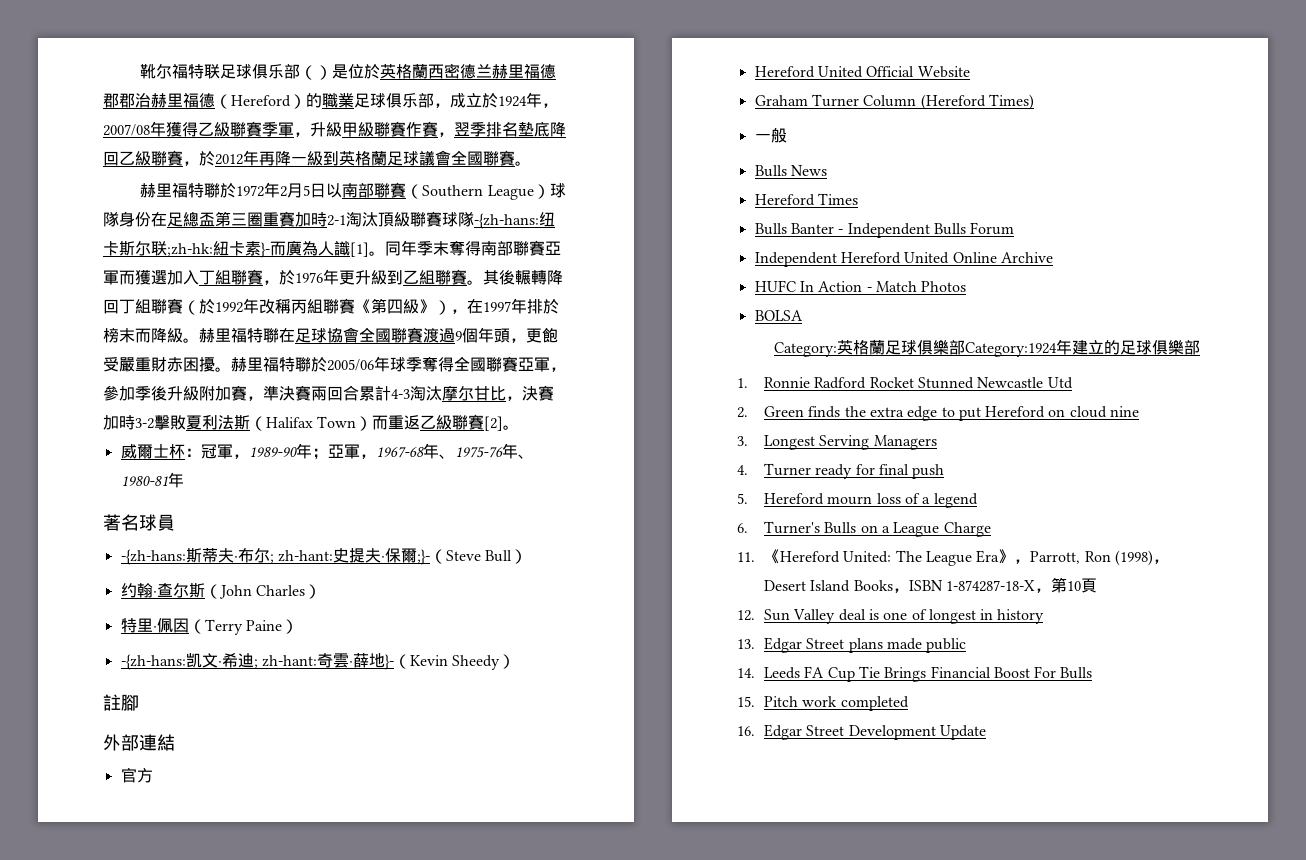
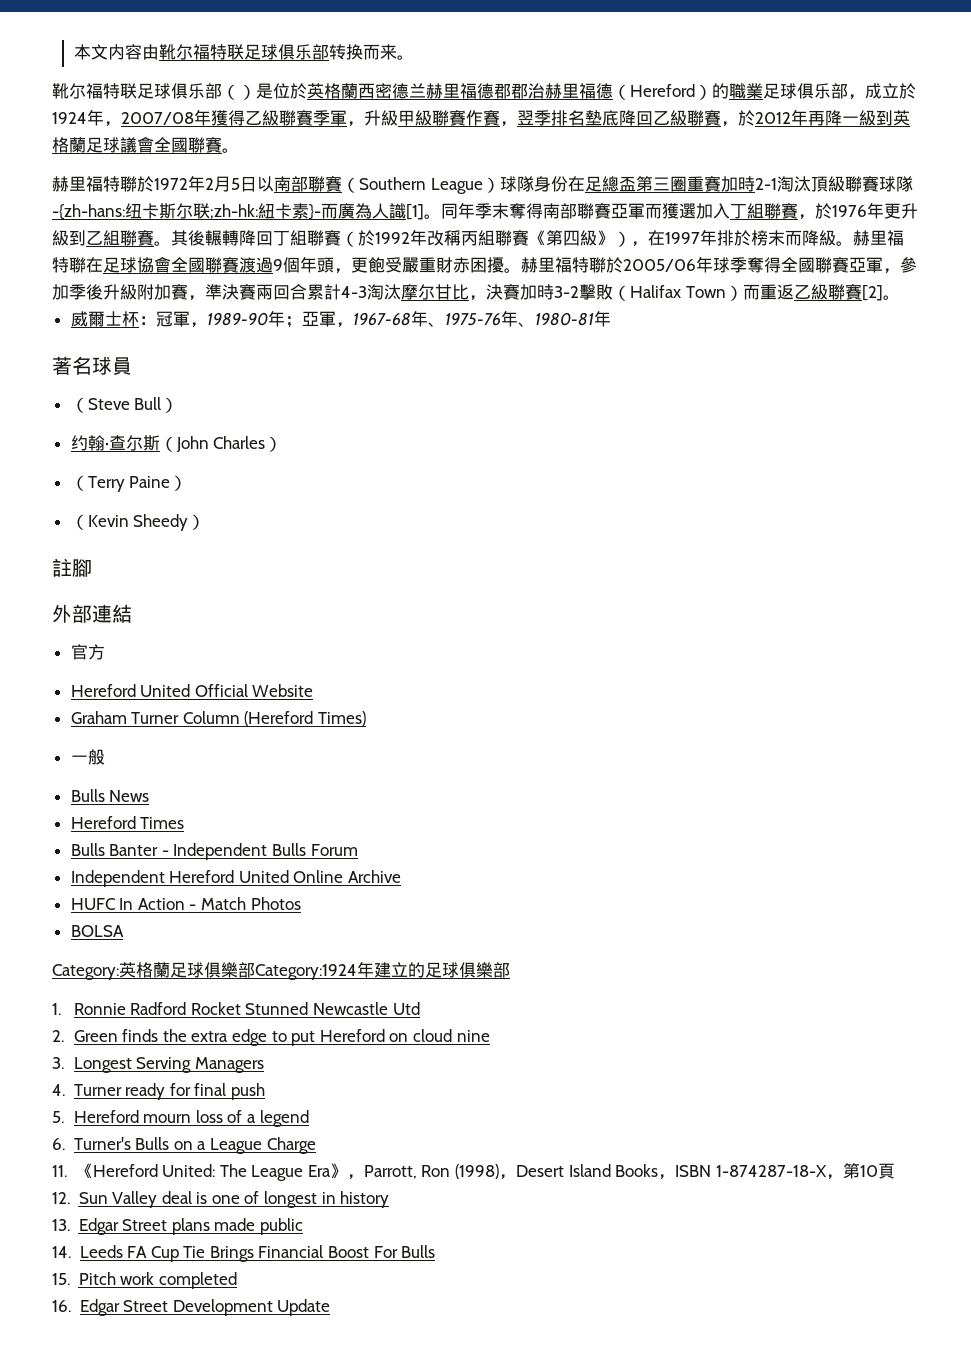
+ 本文内容由靴尔福特联足球俱乐部转换而来。
- 赫里福特聯於2005/06年球季奪得全國聯賽亞軍，參加季後升級附加賽，準決賽兩回合累計4-3淘汰摩尔甘比，決賽加時3-2擊敗夏利法斯（Halifax Town）而重返乙級聯賽[2]。
+ 赫里福特聯於2005/06年球季奪得全國聯賽亞軍，參加季後升級附加賽，準決賽兩回合累計4-3淘汰摩尔甘比，決賽加時3-2擊敗（Halifax Town）而重返乙級聯賽[2]。
- -{zh-hans:斯蒂夫·布尔; zh-hant:史提夫·保爾;}-（Steve Bull）
+ （Steve Bull）
- 特里·佩因（Terry Paine）
+ （Terry Paine）
- -{zh-hans:凯文·希迪; zh-hant:奇雲·薛地}-（Kevin Sheedy）
+ （Kevin Sheedy）

